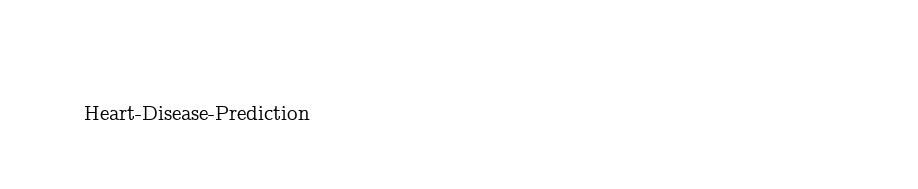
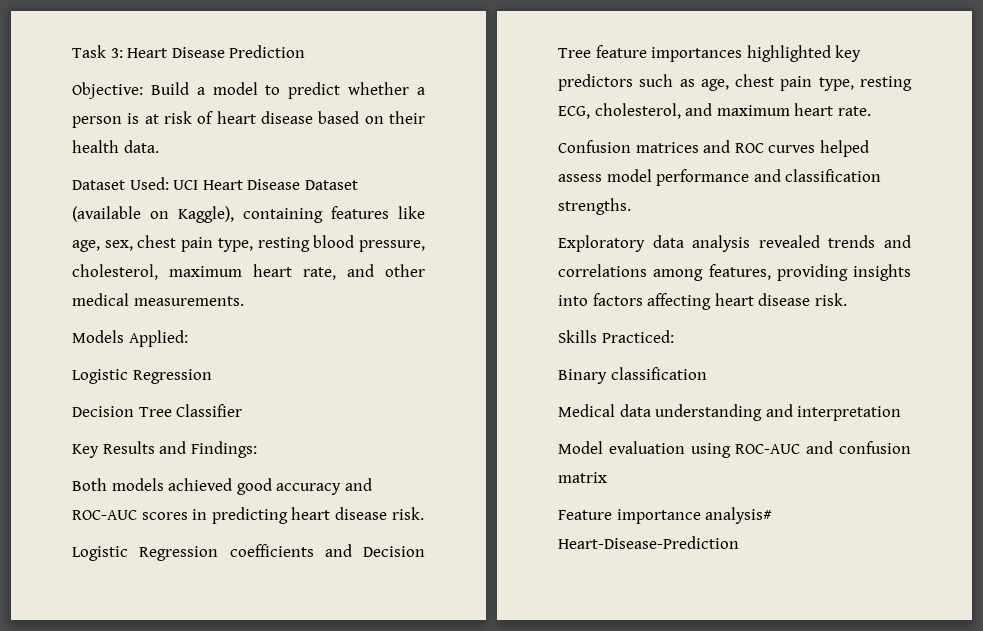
- Heart-Disease-Prediction
+ Task 3: Heart Disease Prediction
+ Objective: Build a model to predict whether a person is at risk of heart disease based on their health data.
+ Dataset Used: UCI Heart Disease Dataset (available on Kaggle), containing features like age, sex, chest pain type, resting blood pressure, cholesterol, maximum heart rate, and other medical measurements.
+ Models Applied:
+ Logistic Regression
+ Decision Tree Classifier
+ Key Results and Findings:
+ Both models achieved good accuracy and ROC-AUC scores in predicting heart disease risk.
+ Logistic Regression coefficients and Decision Tree feature importances highlighted key predictors such as age, chest pain type, resting ECG, cholesterol, and maximum heart rate.
+ Confusion matrices and ROC curves helped assess model performance and classification strengths.
+ Exploratory data analysis revealed trends and correlations among features, providing insights into factors affecting heart disease risk.
+ Skills Practiced:
+ Binary classification
+ Medical data understanding and interpretation
+ Model evaluation using ROC-AUC and confusion matrix
+ Feature importance analysis# Heart-Disease-Prediction

